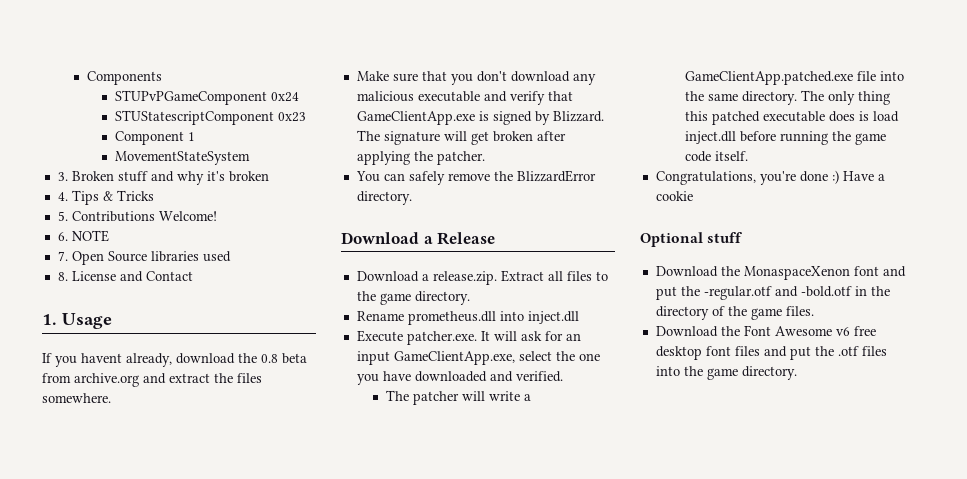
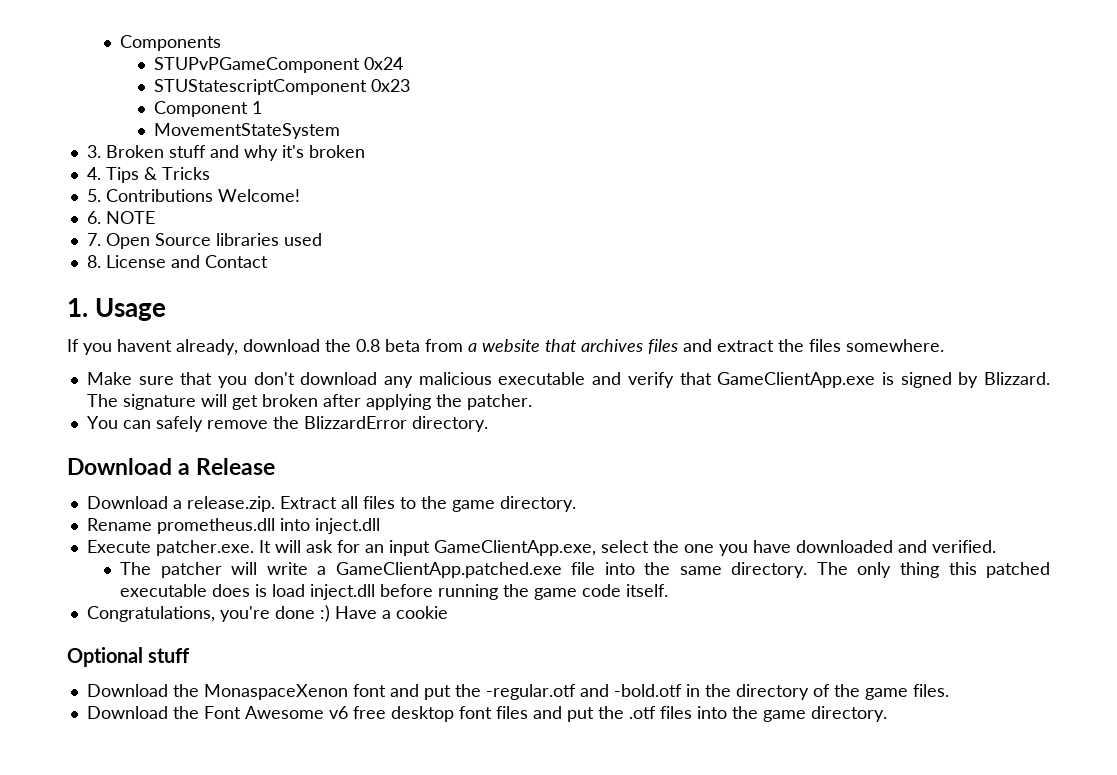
- If you havent already, download the 0.8 beta from archive.org and extract the files somewhere.
+ If you havent already, download the 0.8 beta from a website that archives files and extract the files somewhere.

